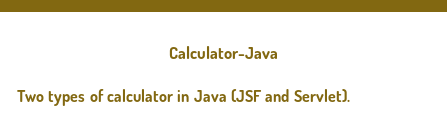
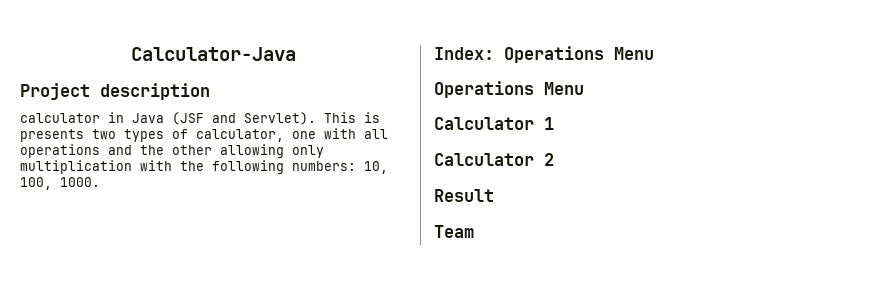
- Two types of calculator in Java (JSF and Servlet).
+ Project description
+ calculator in Java (JSF and Servlet).
+ This is presents two types of calculator, one with all operations and the other allowing only multiplication with the following numbers: 10, 100, 1000.
+ Index: Operations Menu
+ Operations Menu
+ Calculator 1
+ Calculator 2
+ Result
+ Team

